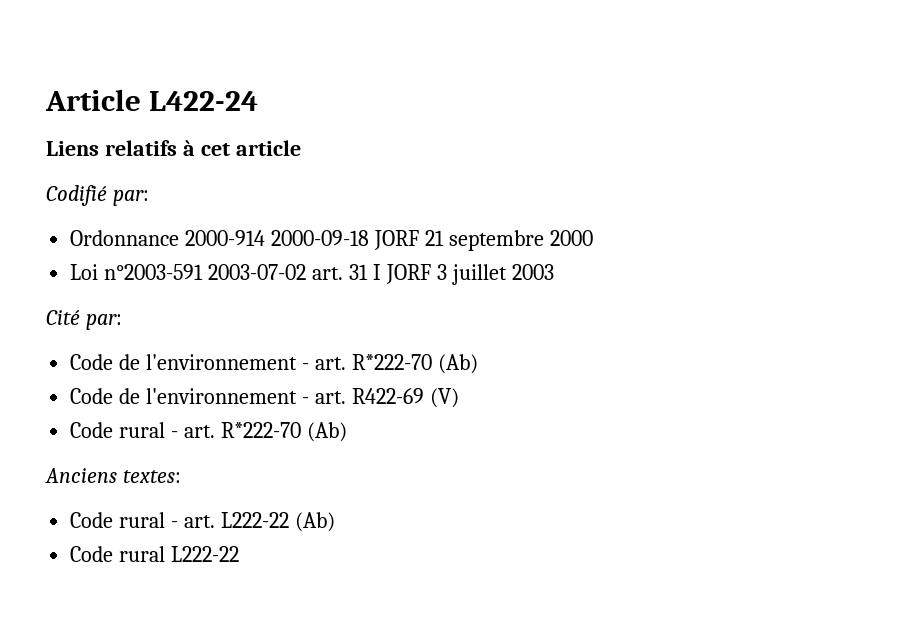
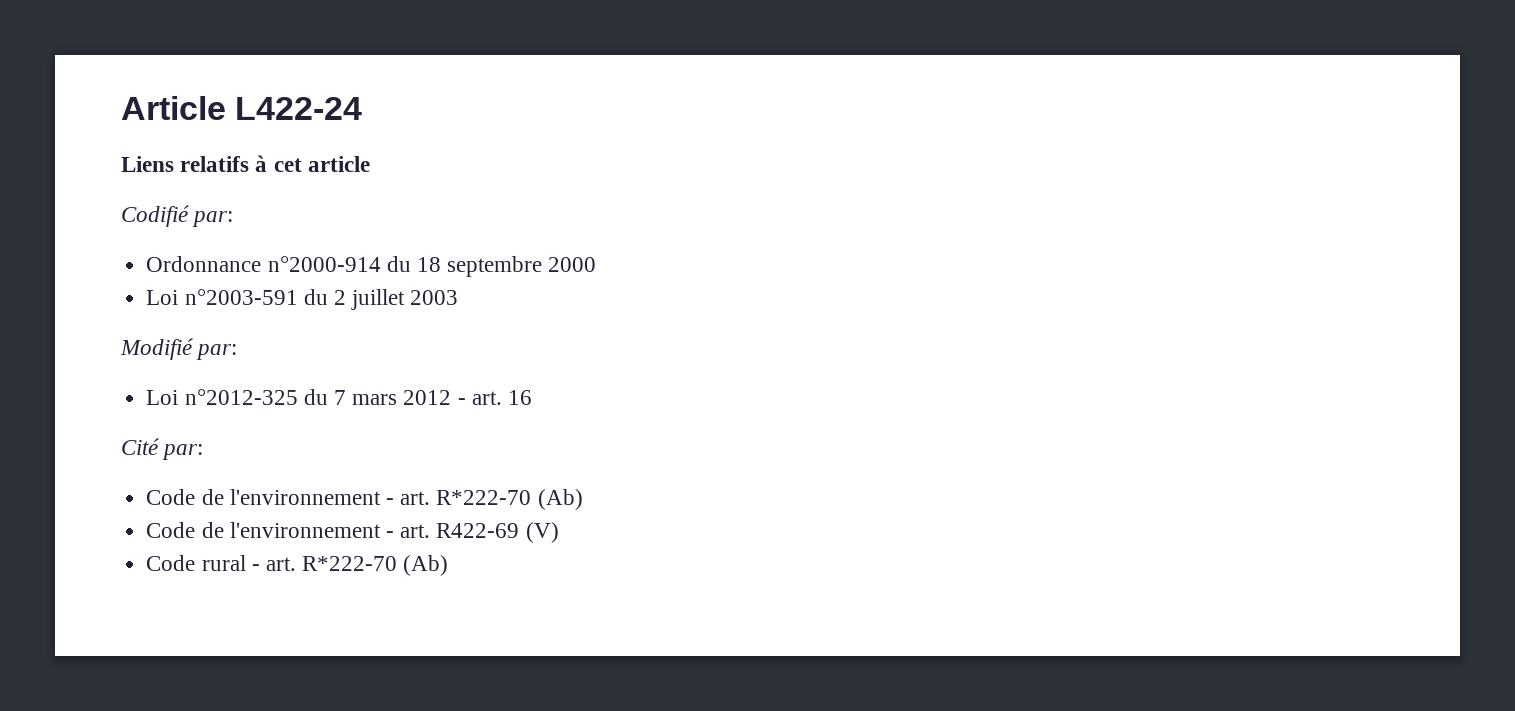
- Ordonnance 2000-914 2000-09-18 JORF 21 septembre 2000
+ Ordonnance n°2000-914 du 18 septembre 2000
- Loi n°2003-591 2003-07-02 art. 31 I JORF 3 juillet 2003
+ Loi n°2003-591 du 2 juillet 2003
+ Modifié par:
+ Loi n°2012-325 du 7 mars 2012 - art. 16
- Anciens textes:
- Code rural - art. L222-22 (Ab)
- Code rural L222-22

